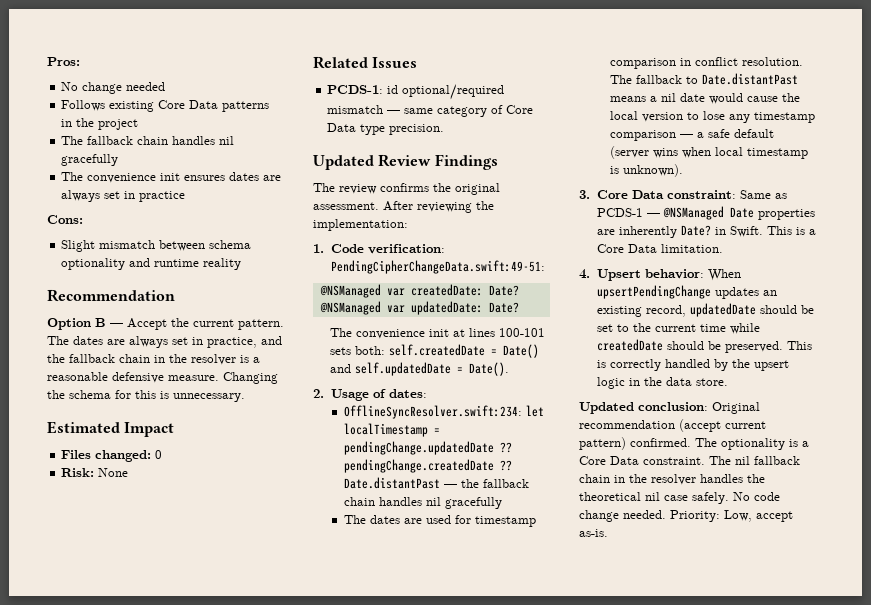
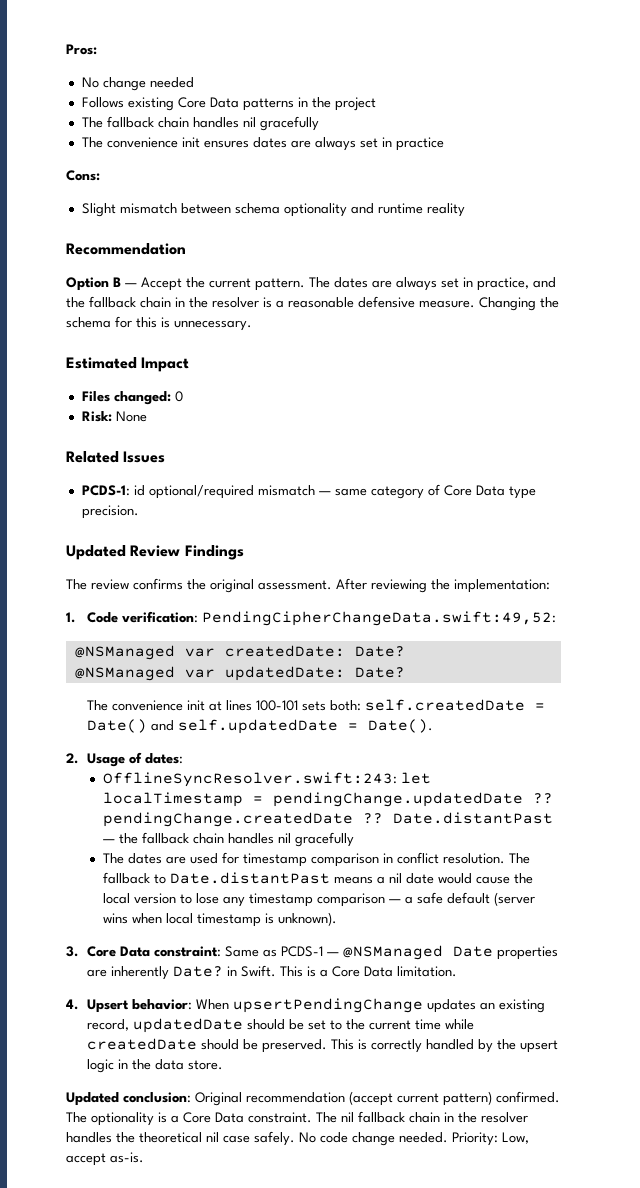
- 1. Code verification: PendingCipherChangeData.swift:49-51:
+ 1. Code verification: PendingCipherChangeData.swift:49,52:
- OfflineSyncResolver.swift:234: let localTimestamp = pendingChange.updatedDate ?? pendingChange.createdDate ??
+ OfflineSyncResolver.swift:243: let localTimestamp = pendingChange.updatedDate ?? pendingChange.createdDate ??

